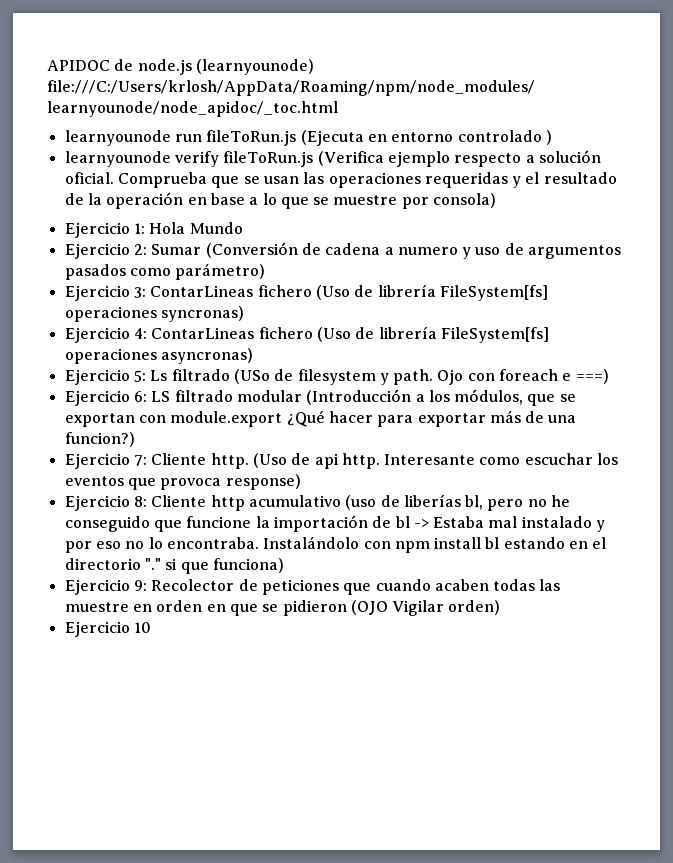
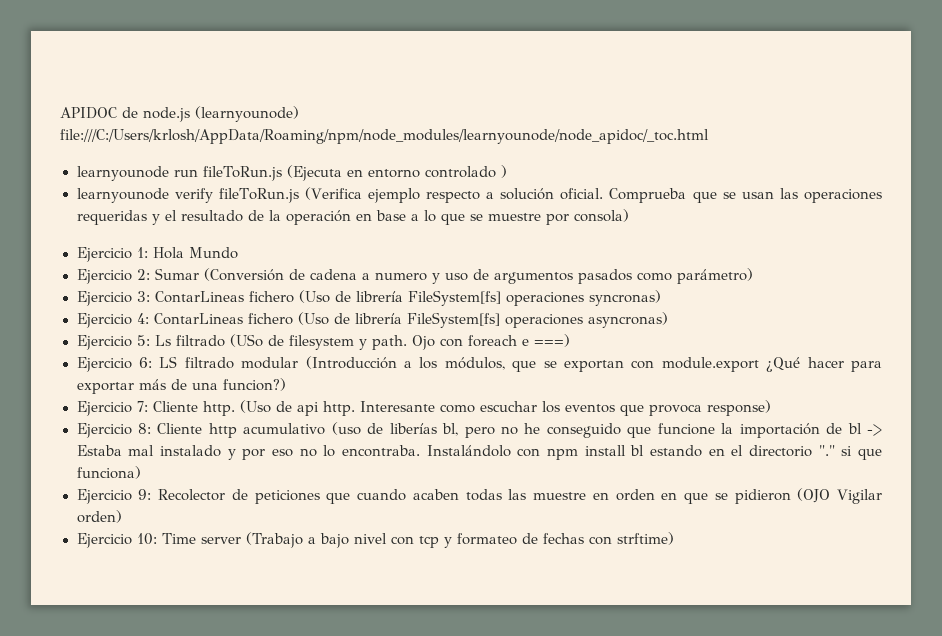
- Ejercicio 10
+ Ejercicio 10: Time server (Trabajo a bajo nivel con tcp y formateo de fechas con strftime)

